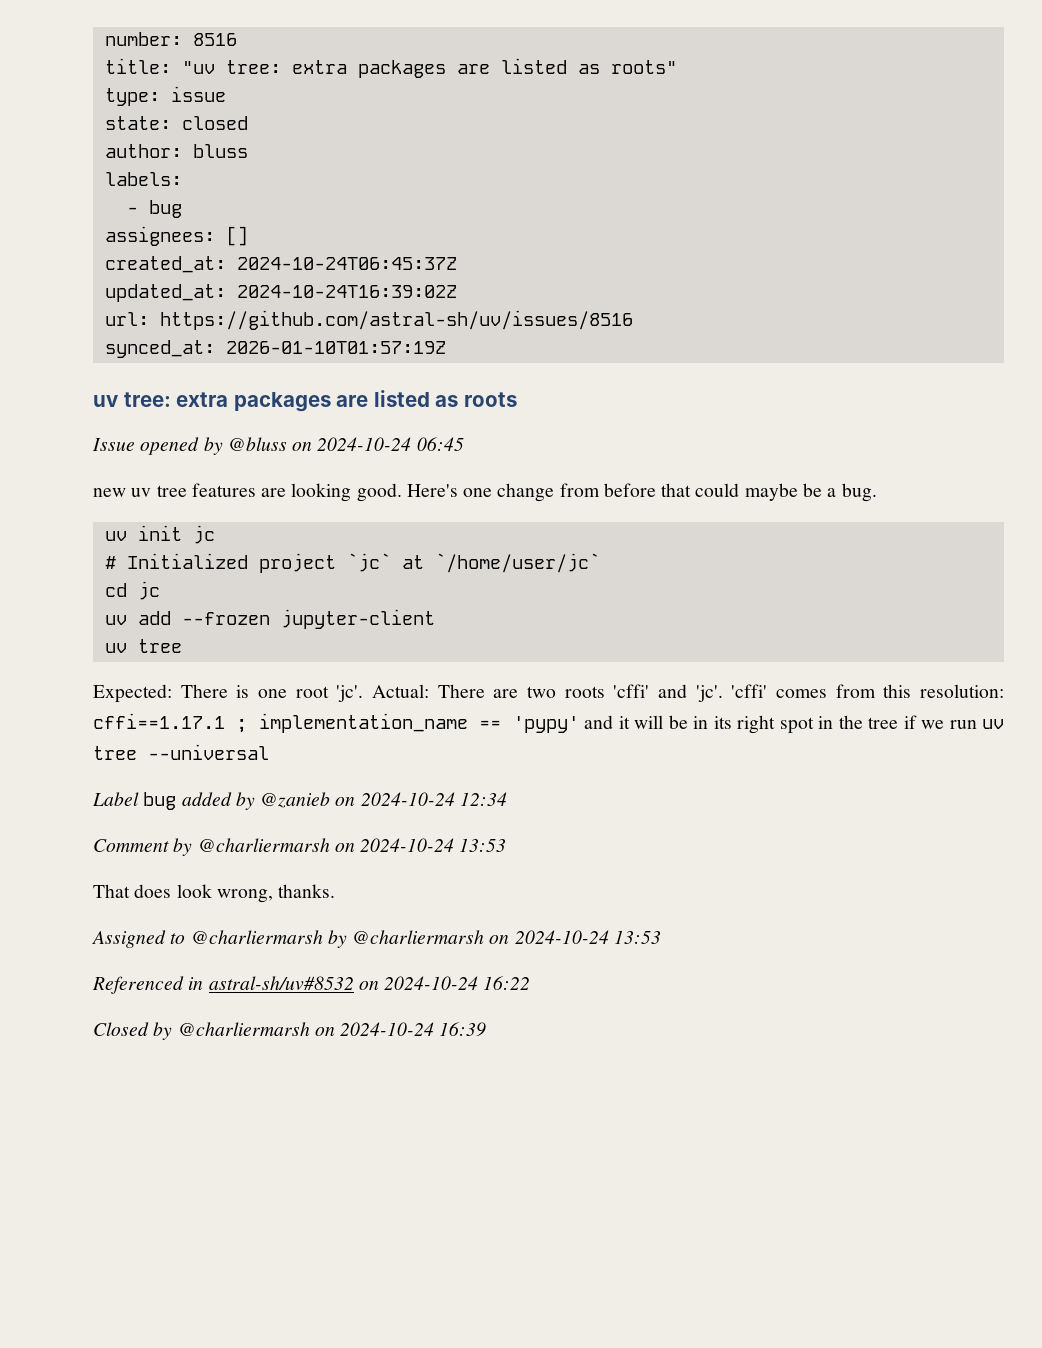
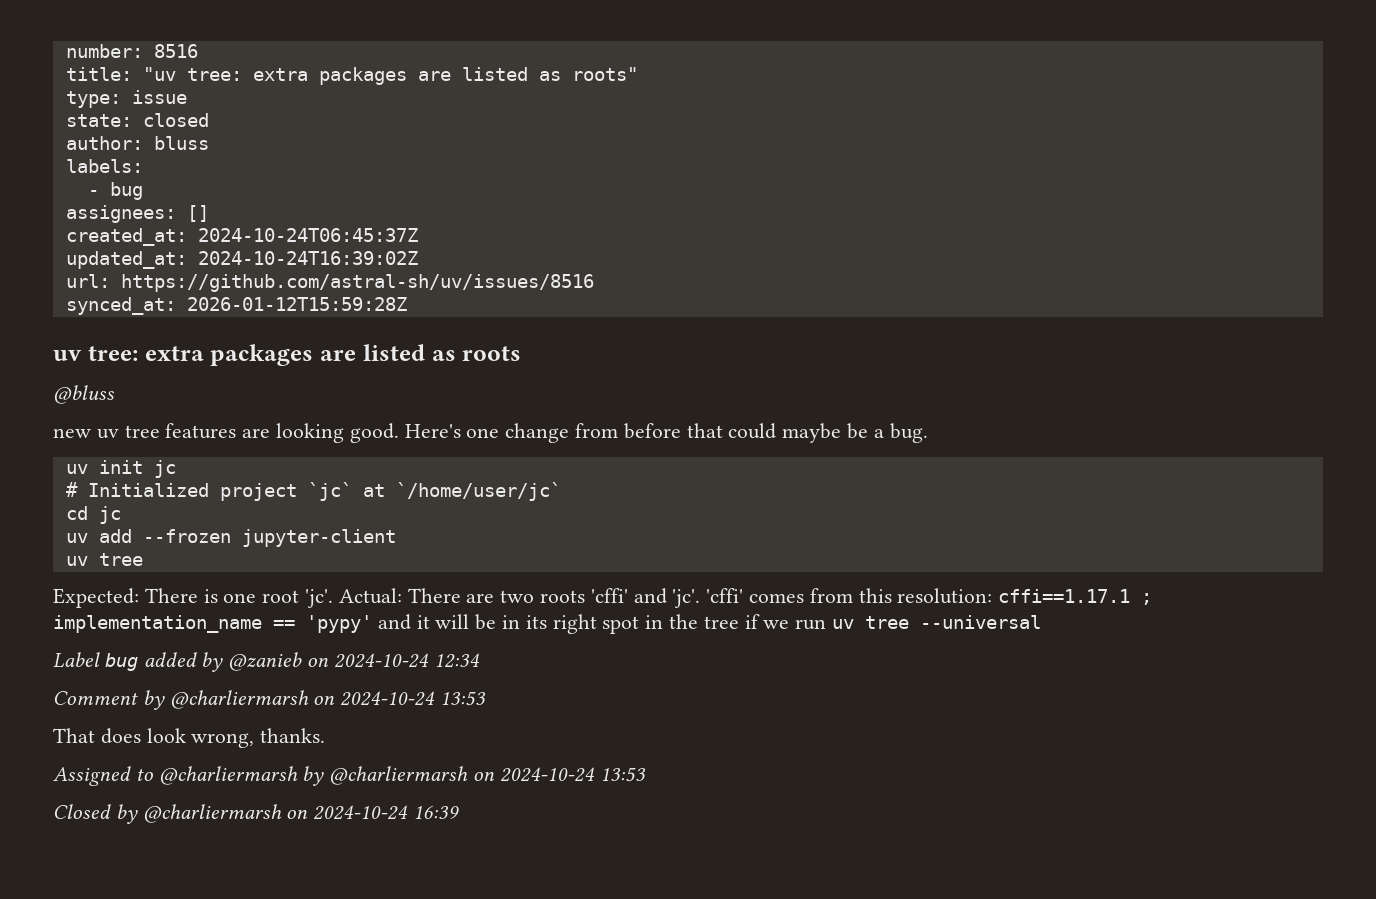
- synced_at: 2026-01-10T01:57:19Z
+ synced_at: 2026-01-12T15:59:28Z
- Issue opened by @bluss on 2024-10-24 06:45
+ @bluss
- Referenced in astral-sh/uv#8532 on 2024-10-24 16:22

